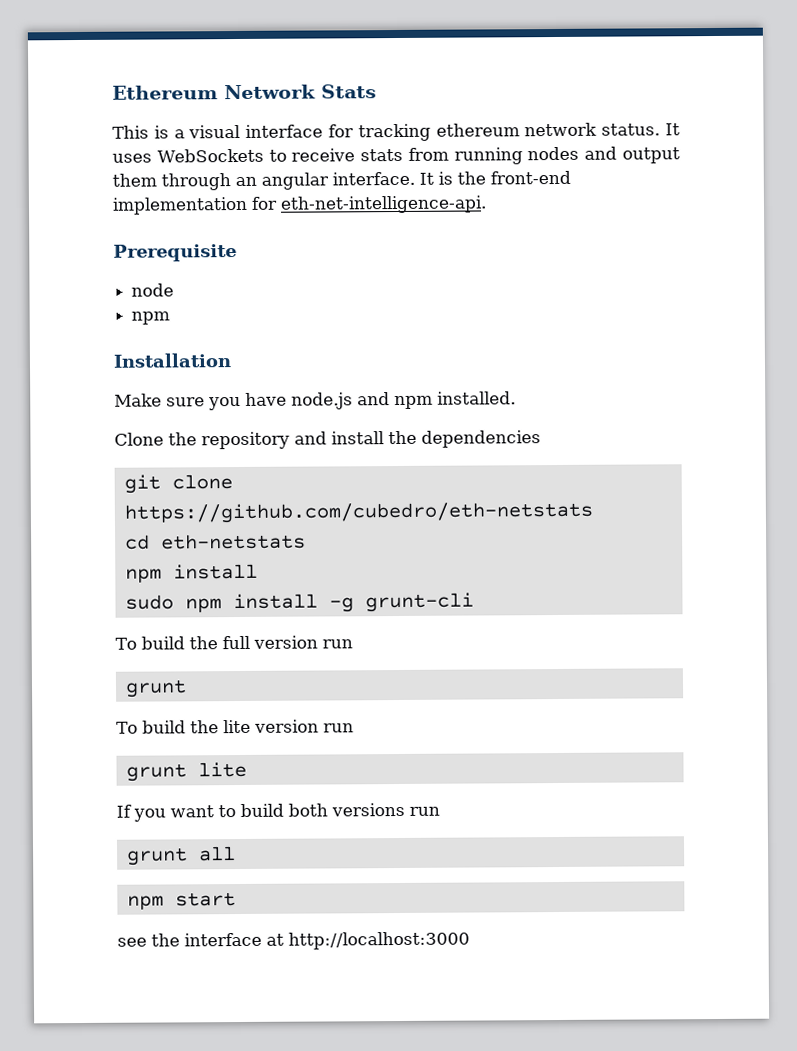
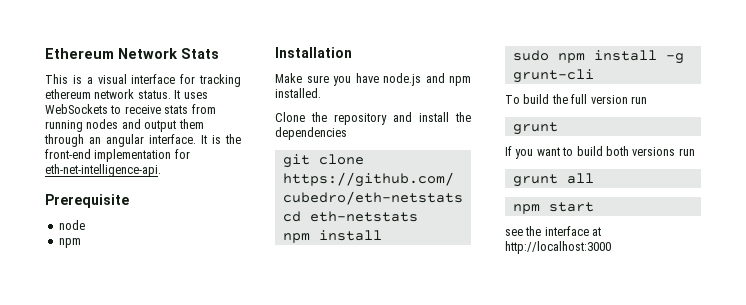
- To build the lite version run
- grunt lite

